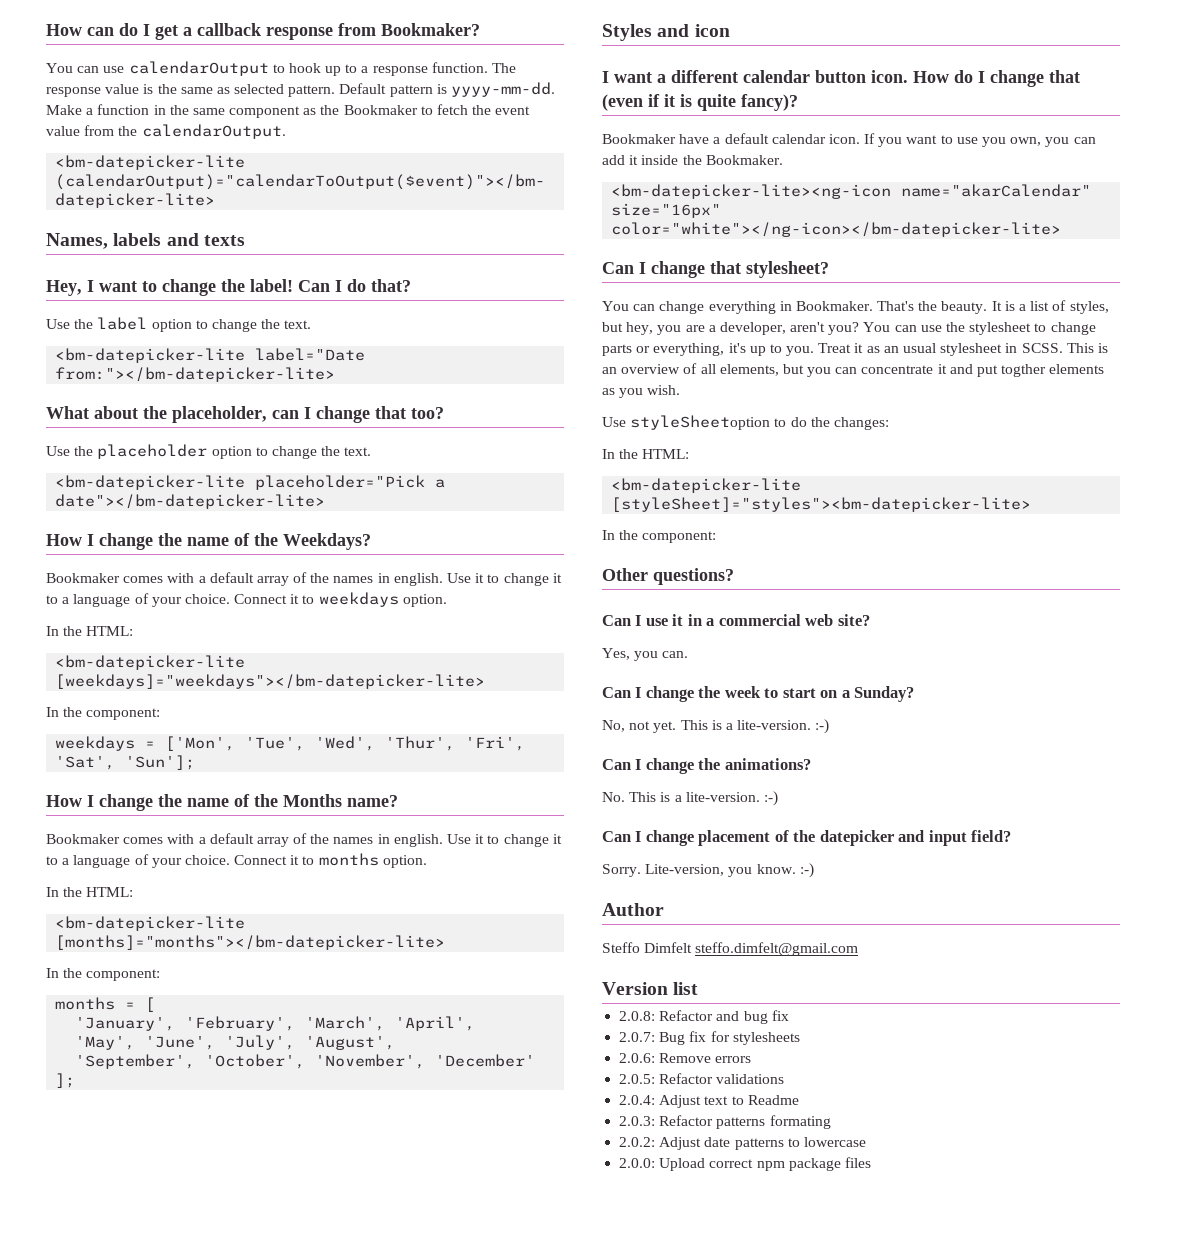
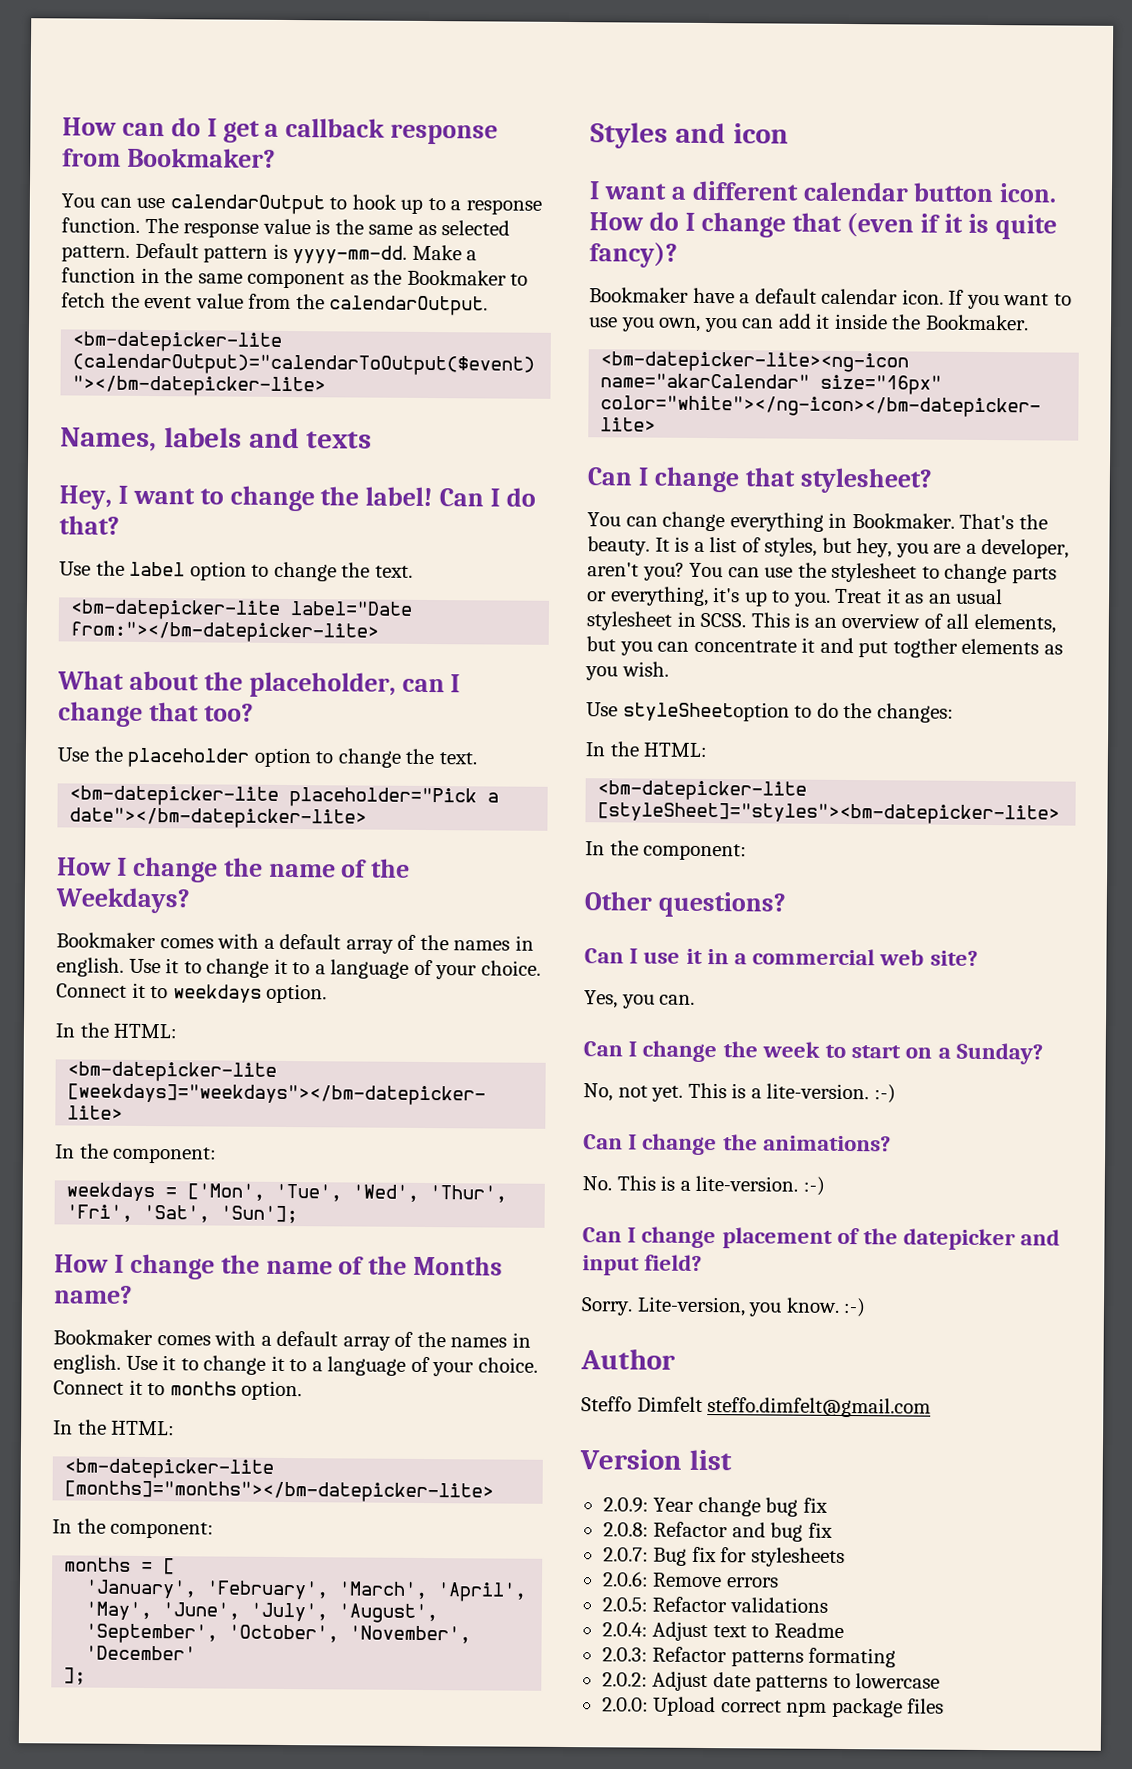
+ 2.0.9: Year change bug fix

